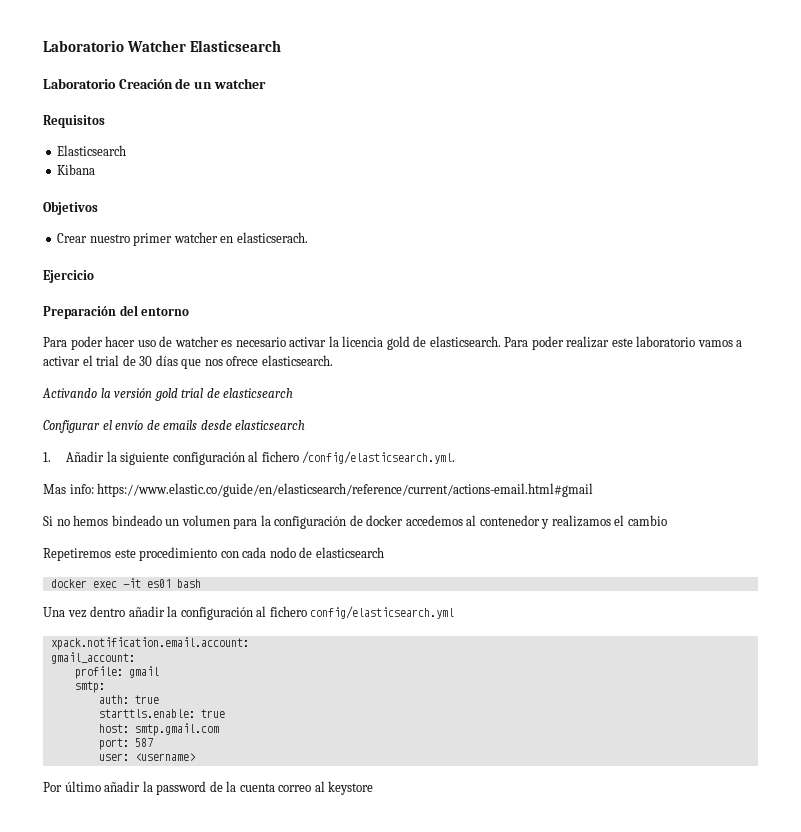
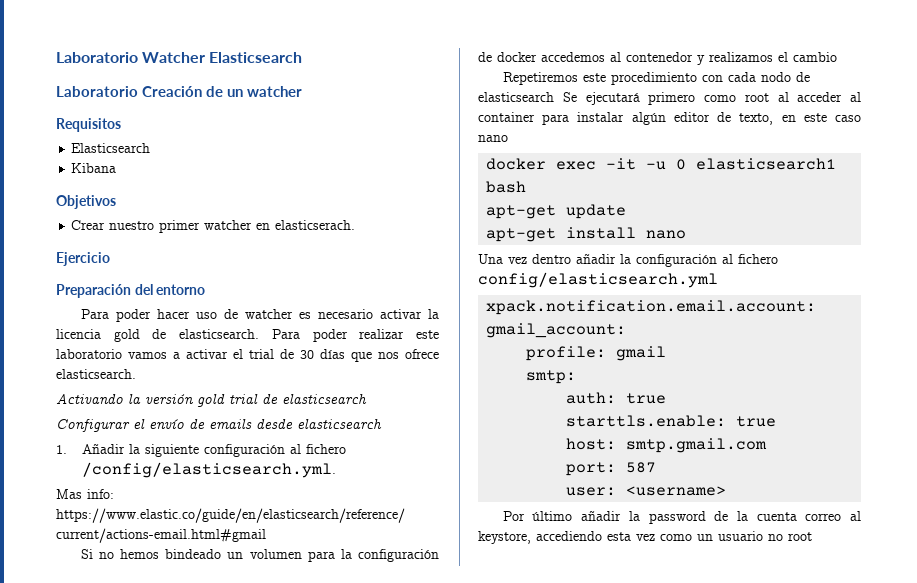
- Repetiremos este procedimiento con cada nodo de elasticsearch
- docker exec -it es01 bash
+ Repetiremos este procedimiento con cada nodo de elasticsearch Se ejecutará primero como root al acceder al container para instalar algún editor de texto, en este caso nano
+ docker exec -it -u 0 elasticsearch1 bash
+ apt-get update
+ apt-get install nano
- Por último añadir la password de la cuenta correo al keystore
+ Por último añadir la password de la cuenta correo al keystore, accediendo esta vez como un usuario no root

